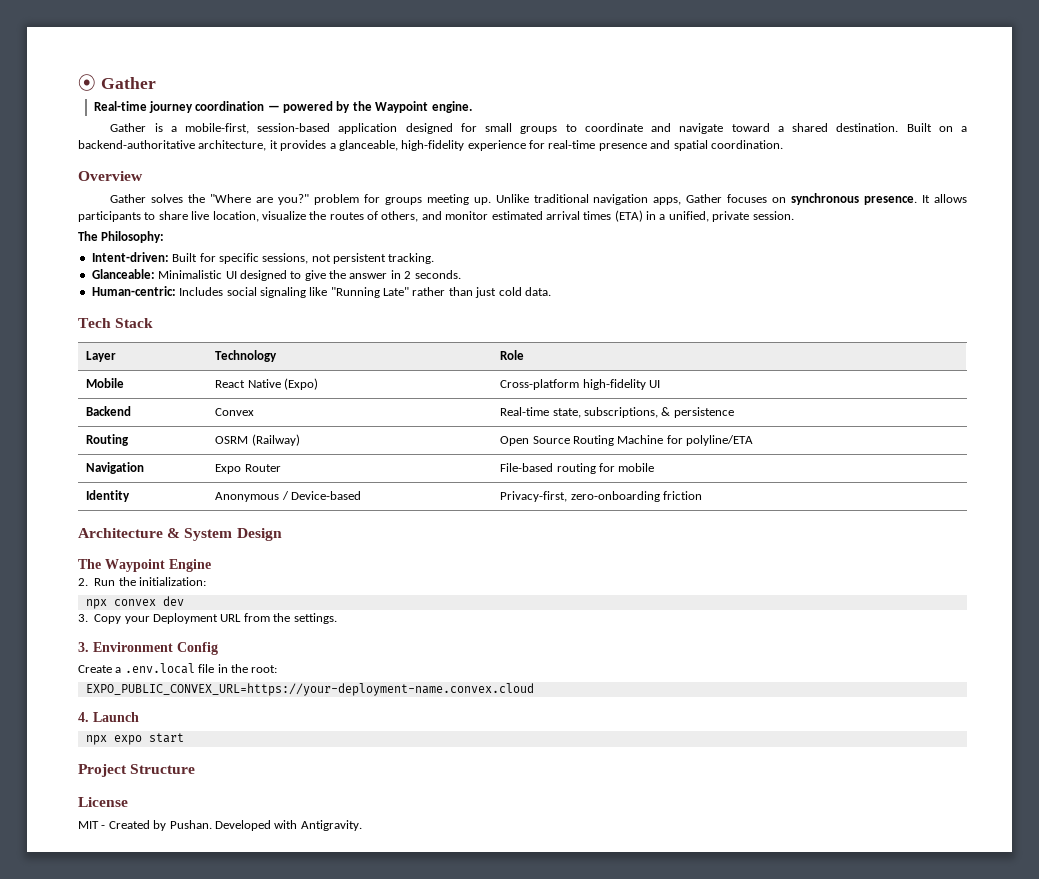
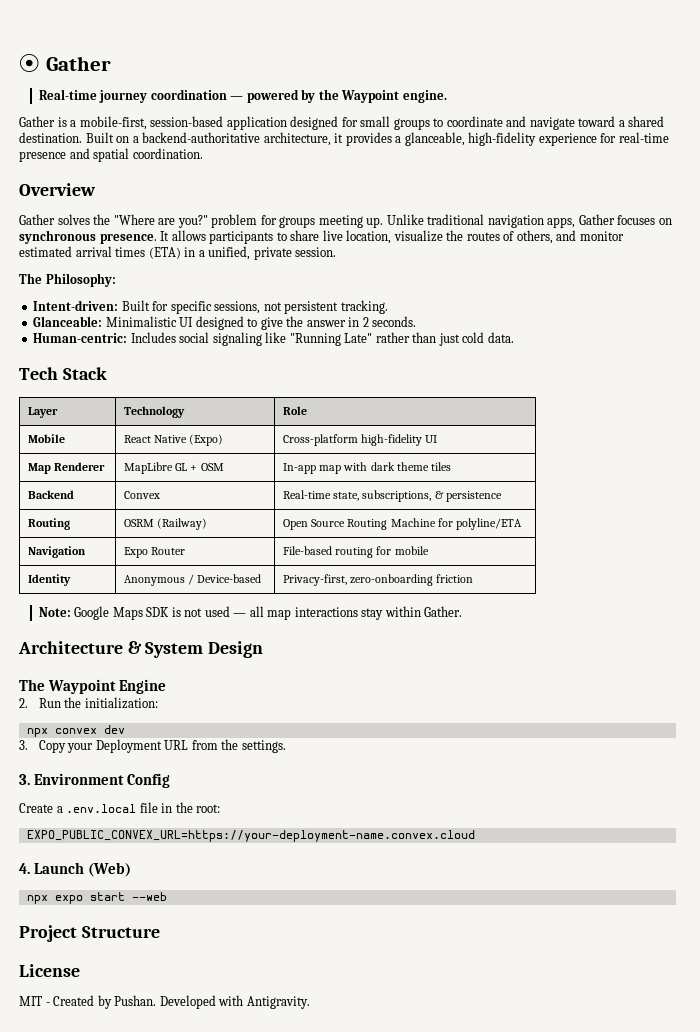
+ Map Renderer | MapLibre GL + OSM | In-app map with dark theme tiles
+ Note: Google Maps SDK is not used — all map interactions stay within Gather.
- 4. Launch
+ 4. Launch (Web)
- npx expo start
+ npx expo start --web

